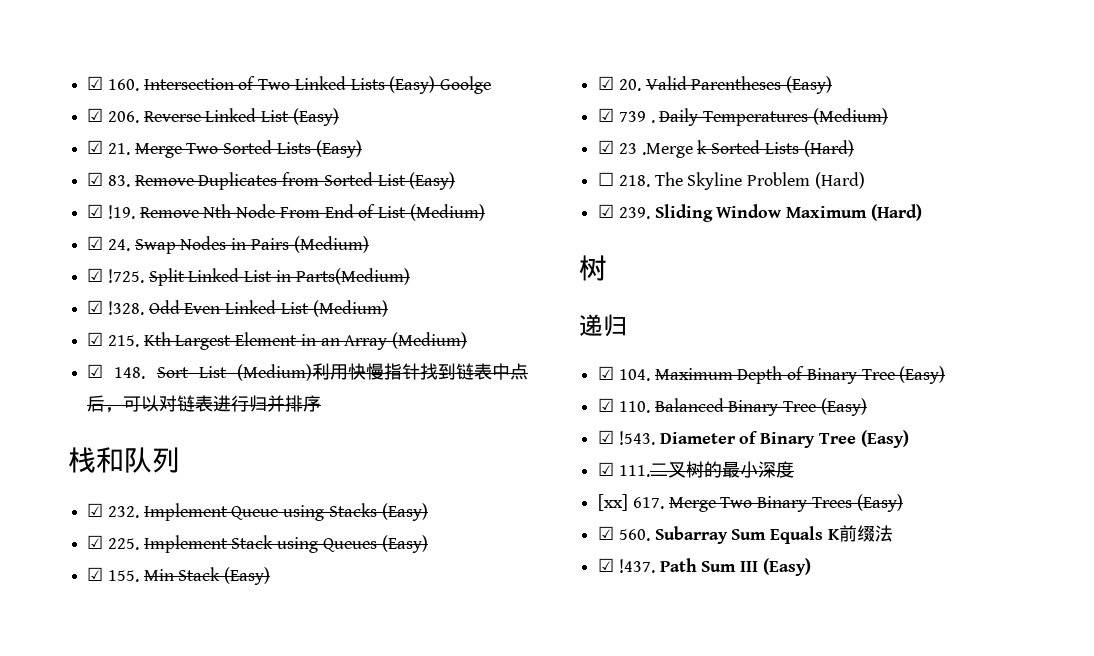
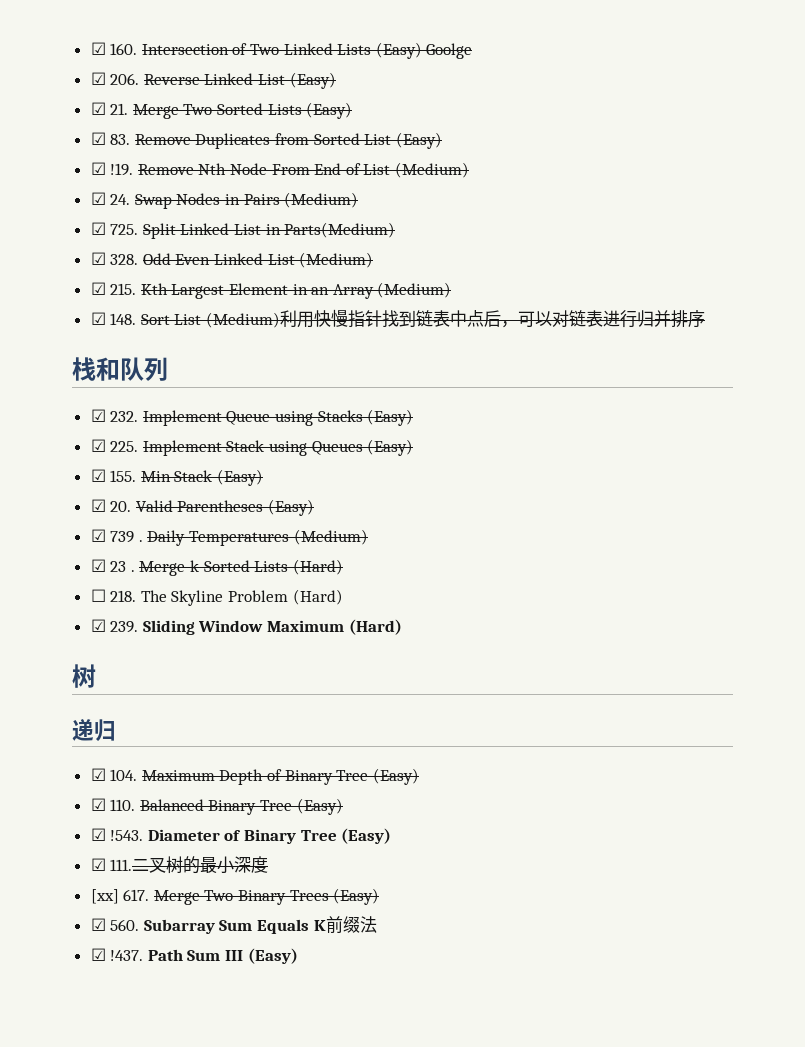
- ☑ !725. Split Linked List in Parts(Medium)
+ ☑ 725. Split Linked List in Parts(Medium)
- ☑ !328. Odd Even Linked List (Medium)
+ ☑ 328. Odd Even Linked List (Medium)
- ☑ 23 .Merge k Sorted Lists (Hard)
+ ☑ 23 . Merge k Sorted Lists (Hard)

